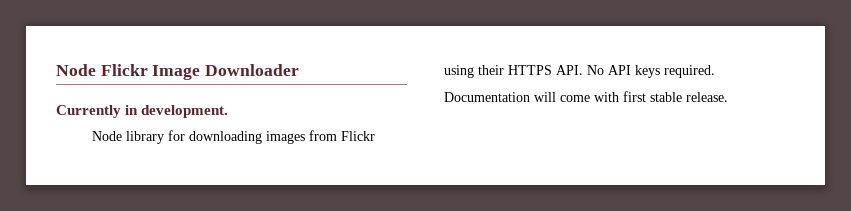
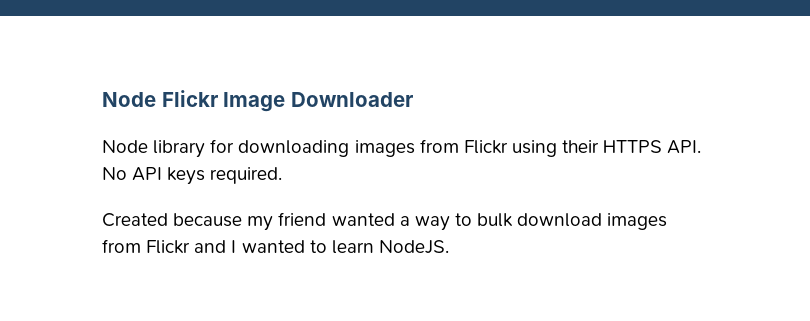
- Currently in development.
- Documentation will come with first stable release.
+ Created because my friend wanted a way to bulk download images from Flickr and I wanted to learn NodeJS.

